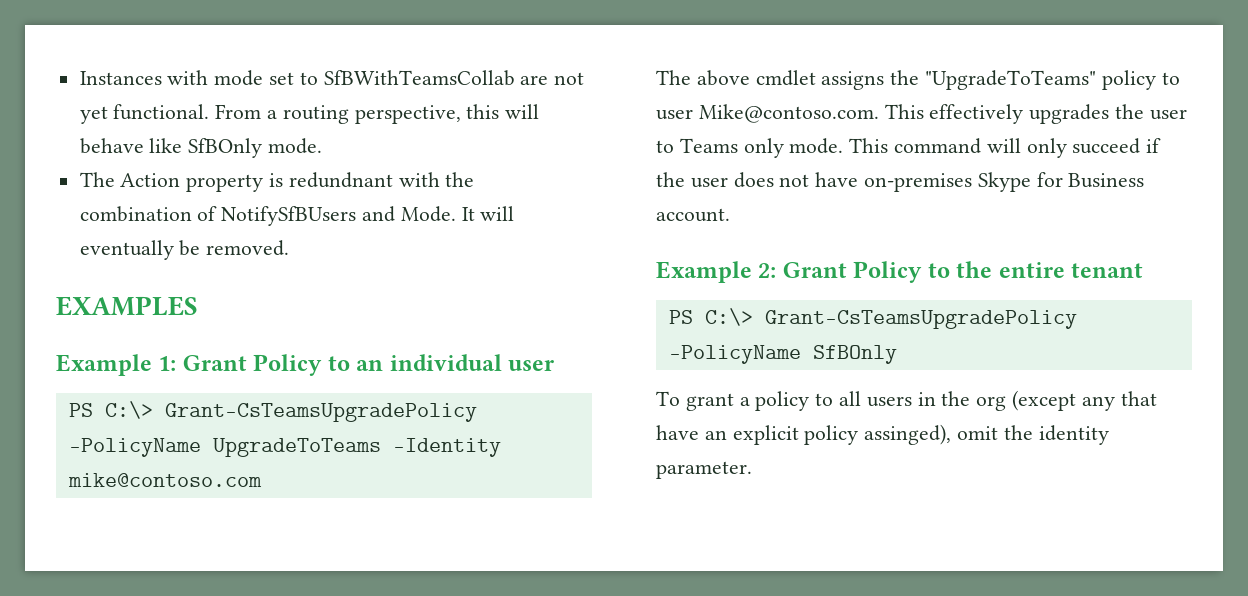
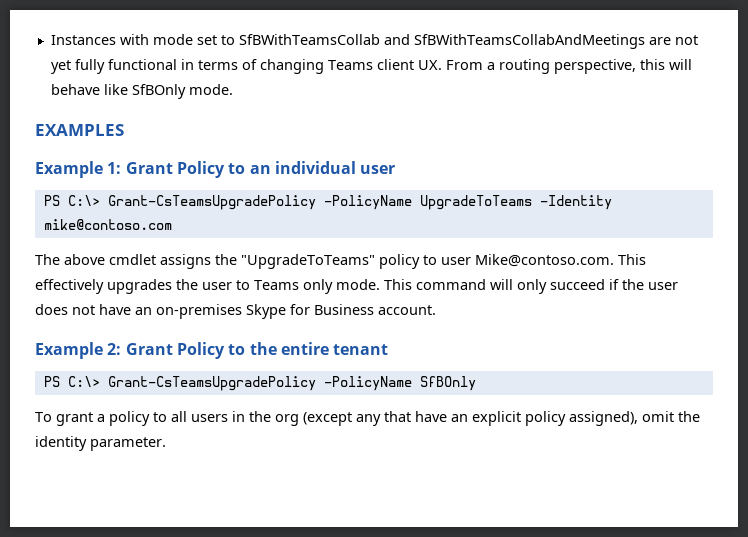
- Instances with mode set to SfBWithTeamsCollab are not yet functional. From a routing perspective, this will behave like SfBOnly mode.
+ Instances with mode set to SfBWithTeamsCollab and SfBWithTeamsCollabAndMeetings are not yet fully functional in terms of changing Teams client UX. From a routing perspective, this will behave like SfBOnly mode.
- The Action property is redundnant with the combination of NotifySfBUsers and Mode. It will eventually be removed.
- This command will only succeed if the user does not have on-premises Skype for Business account.
+ This command will only succeed if the user does not have an on-premises Skype for Business account.
- To grant a policy to all users in the org (except any that have an explicit policy assinged), omit the identity parameter.
+ To grant a policy to all users in the org (except any that have an explicit policy assigned), omit the identity parameter.

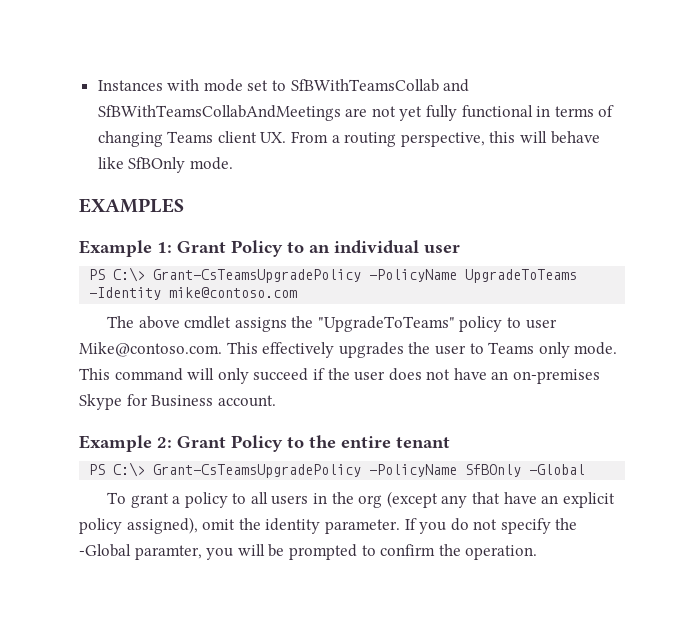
- PS C:\> Grant-CsTeamsUpgradePolicy -PolicyName SfBOnly
+ PS C:\> Grant-CsTeamsUpgradePolicy -PolicyName SfBOnly -Global
+ If you do not specify the -Global paramter, you will be prompted to confirm the operation.

